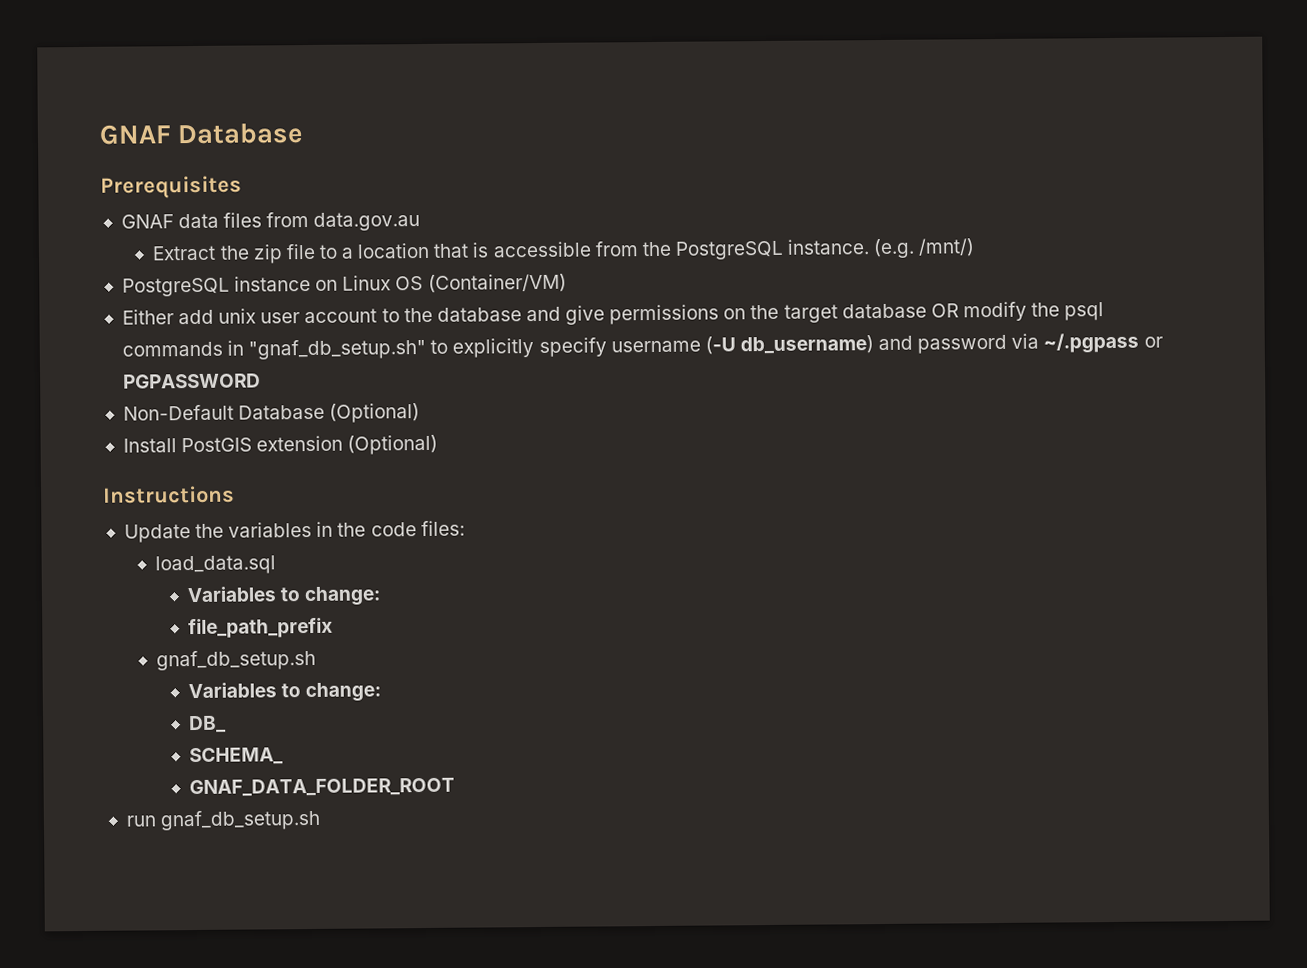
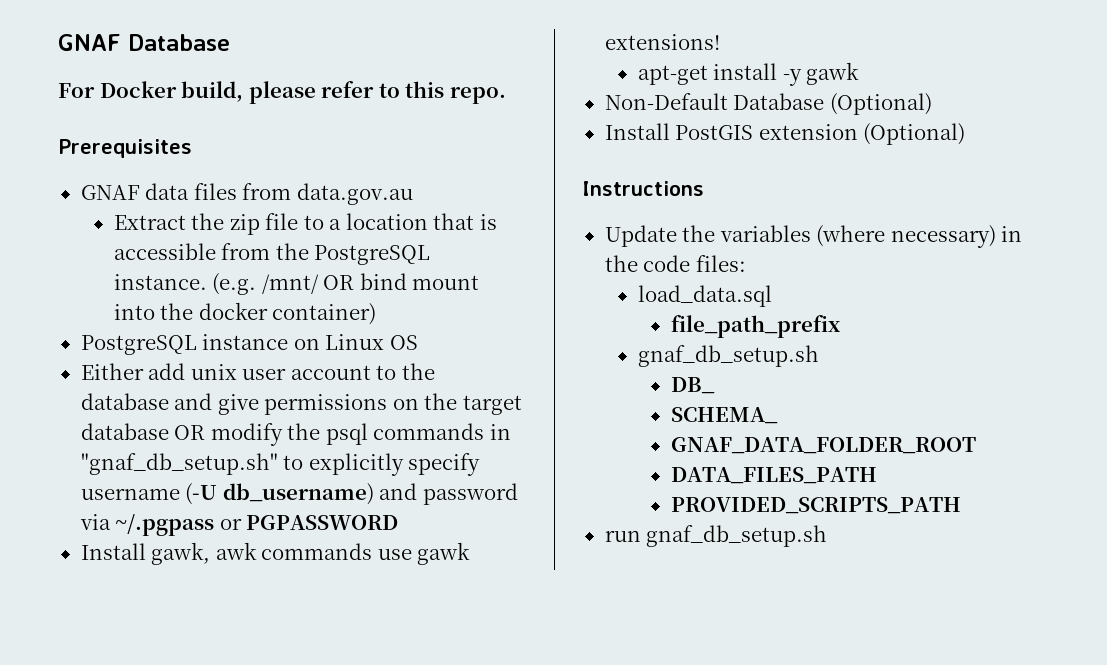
+ For Docker build, please refer to this repo.
- (e.g. /mnt/)
+ (e.g. /mnt/ OR bind mount into the docker container)
- PostgreSQL instance on Linux OS (Container/VM)
+ PostgreSQL instance on Linux OS
+ Install gawk, awk commands use gawk extensions!
+ apt-get install -y gawk
- Update the variables in the code files:
+ Update the variables (where necessary) in the code files:
  load_data.sql
- Variables to change:
  file_path_prefix
  gnaf_db_setup.sh
- Variables to change:
+ DATA_FILES_PATH
+ PROVIDED_SCRIPTS_PATH

